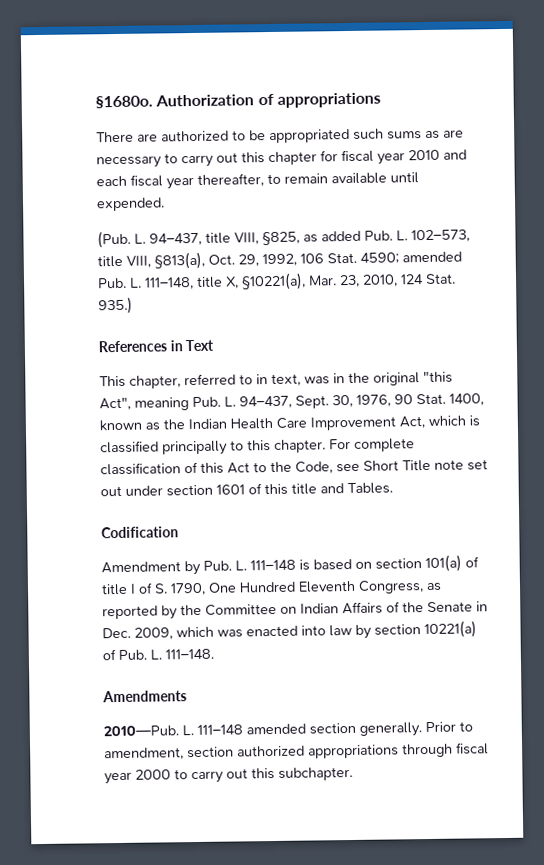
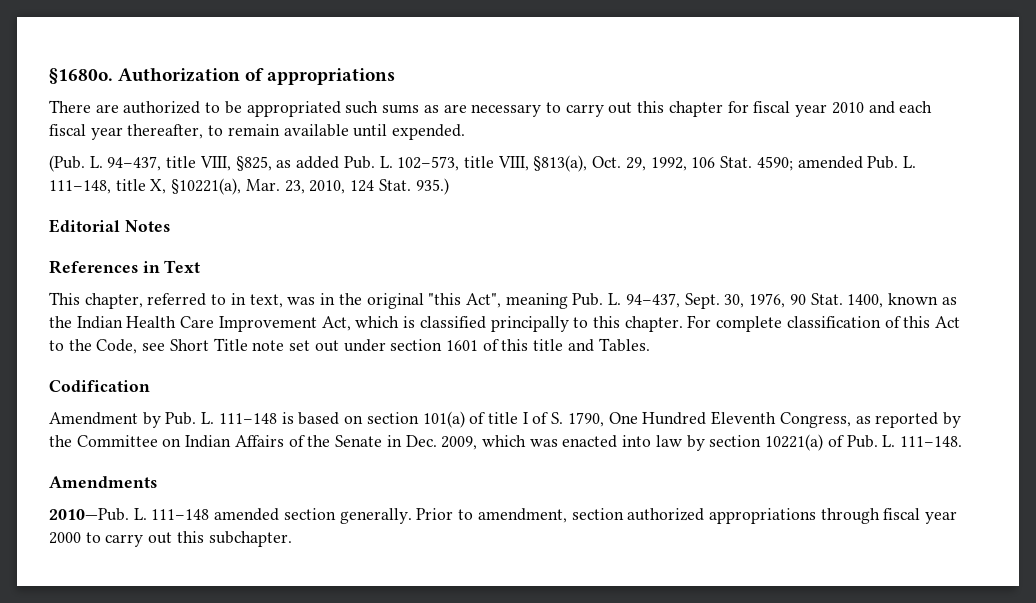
+ Editorial Notes

